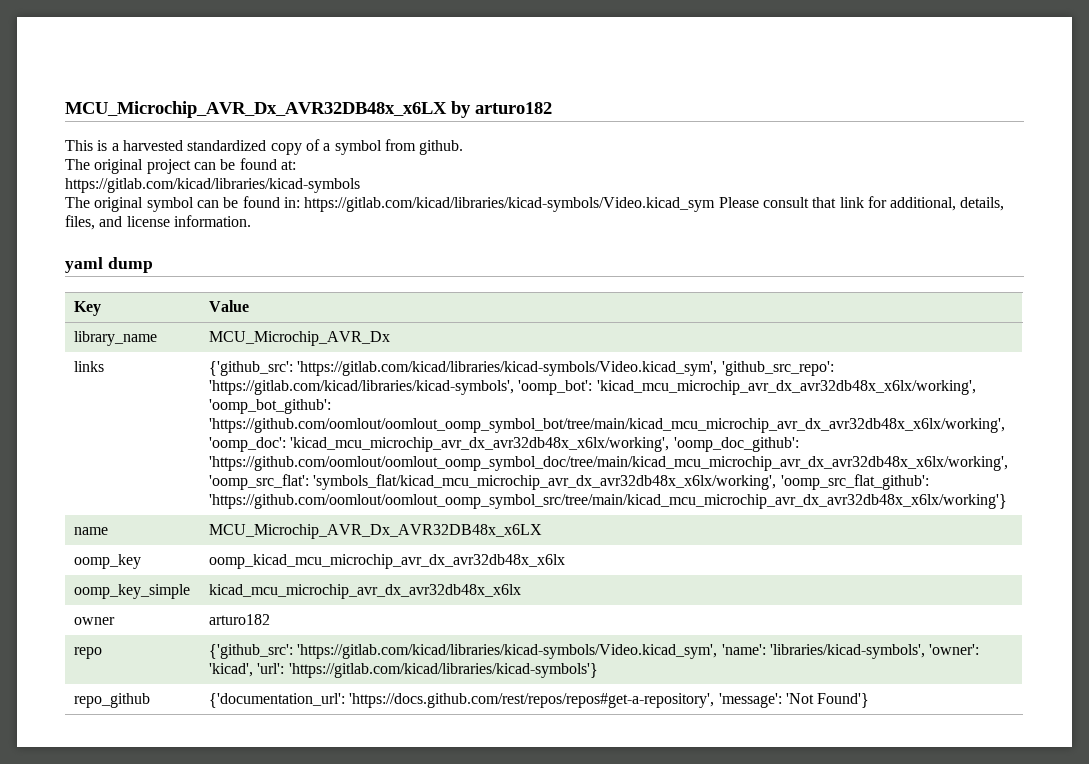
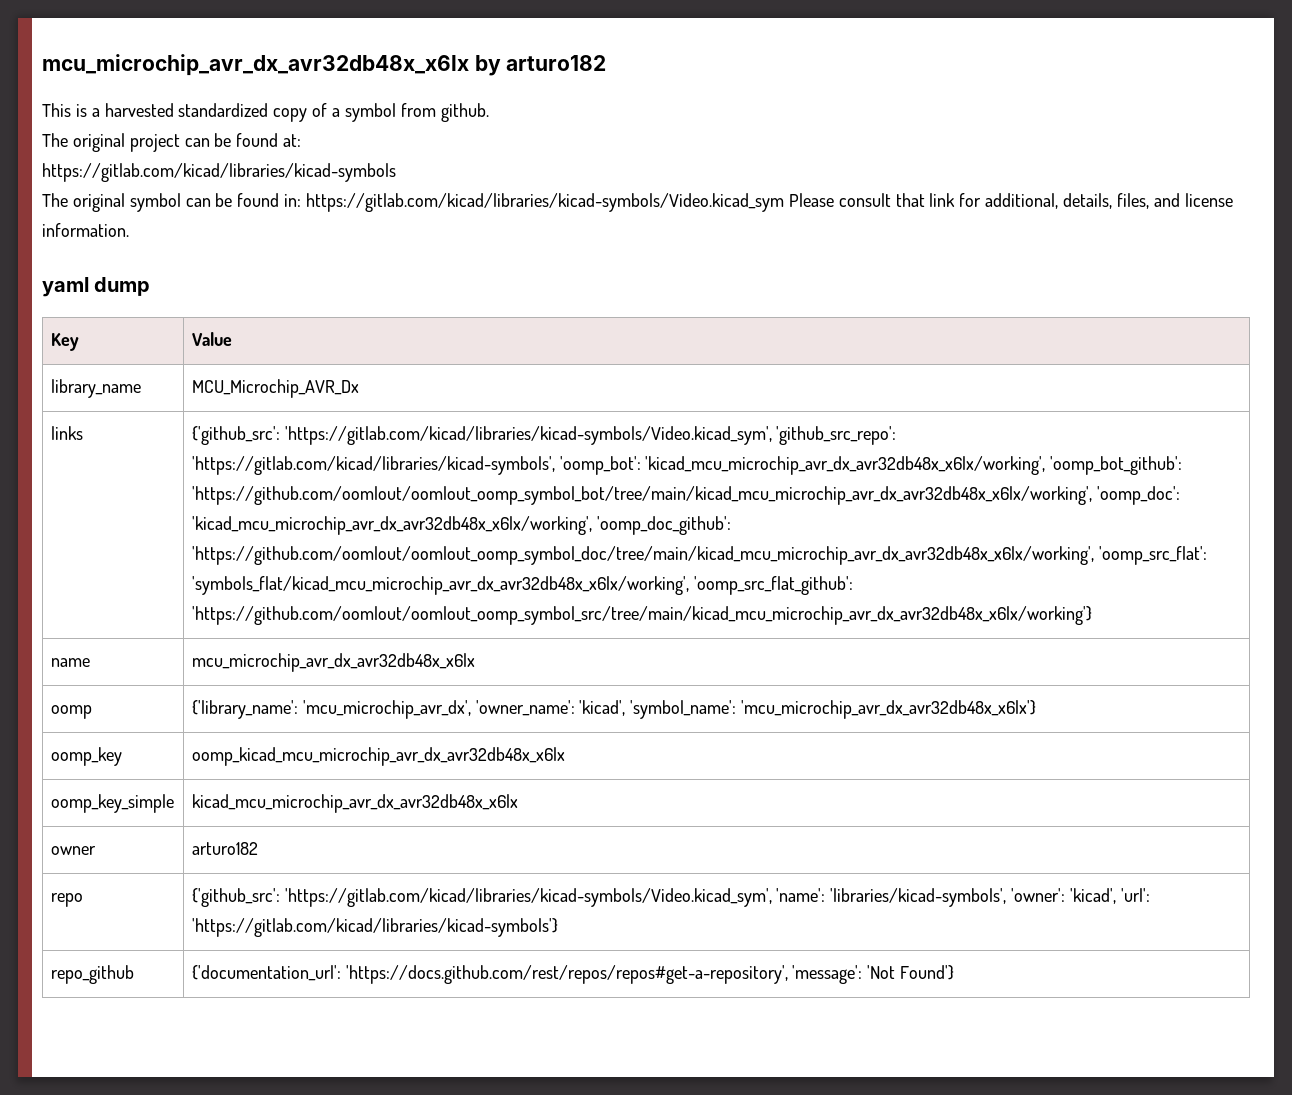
- MCU_Microchip_AVR_Dx_AVR32DB48x_x6LX by arturo182
+ mcu_microchip_avr_dx_avr32db48x_x6lx by arturo182
- name | MCU_Microchip_AVR_Dx_AVR32DB48x_x6LX
+ name | mcu_microchip_avr_dx_avr32db48x_x6lx
+ oomp | {'library_name': 'mcu_microchip_avr_dx', 'owner_name': 'kicad', 'symbol_name': 'mcu_microchip_avr_dx_avr32db48x_x6lx'}

